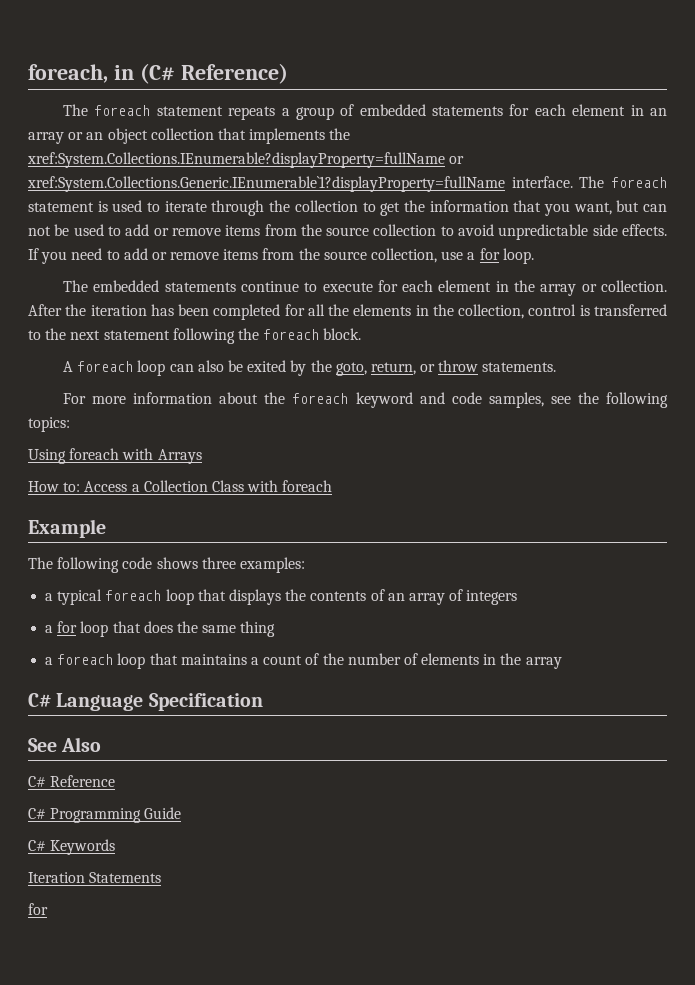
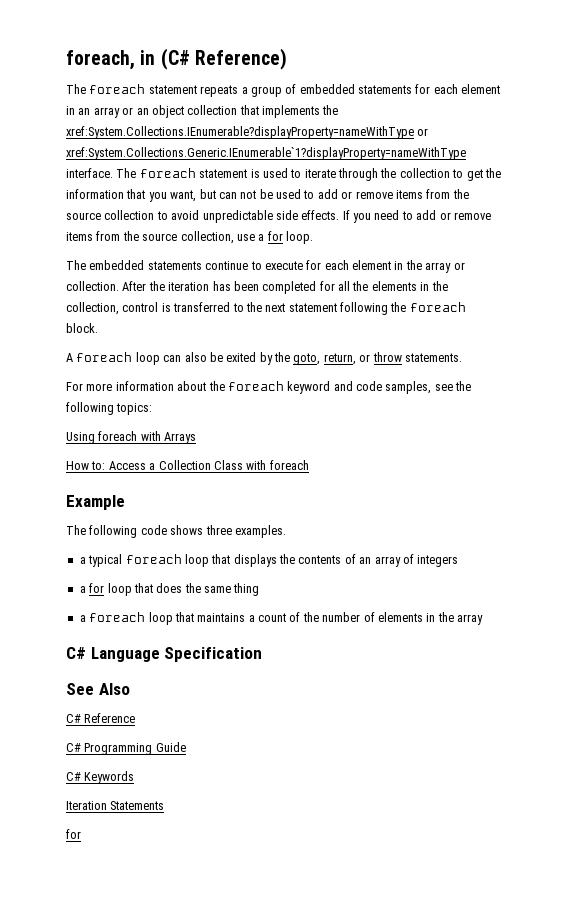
- The foreach statement repeats a group of embedded statements for each element in an array or an object collection that implements the xref:System.Collections.IEnumerable?displayProperty=fullName or xref:System.Collections.Generic.IEnumerable`1?displayProperty=fullName interface.
+ The foreach statement repeats a group of embedded statements for each element in an array or an object collection that implements the xref:System.Collections.IEnumerable?displayProperty=nameWithType or xref:System.Collections.Generic.IEnumerable`1?displayProperty=nameWithType interface.
- The following code shows three examples:
+ The following code shows three examples.

